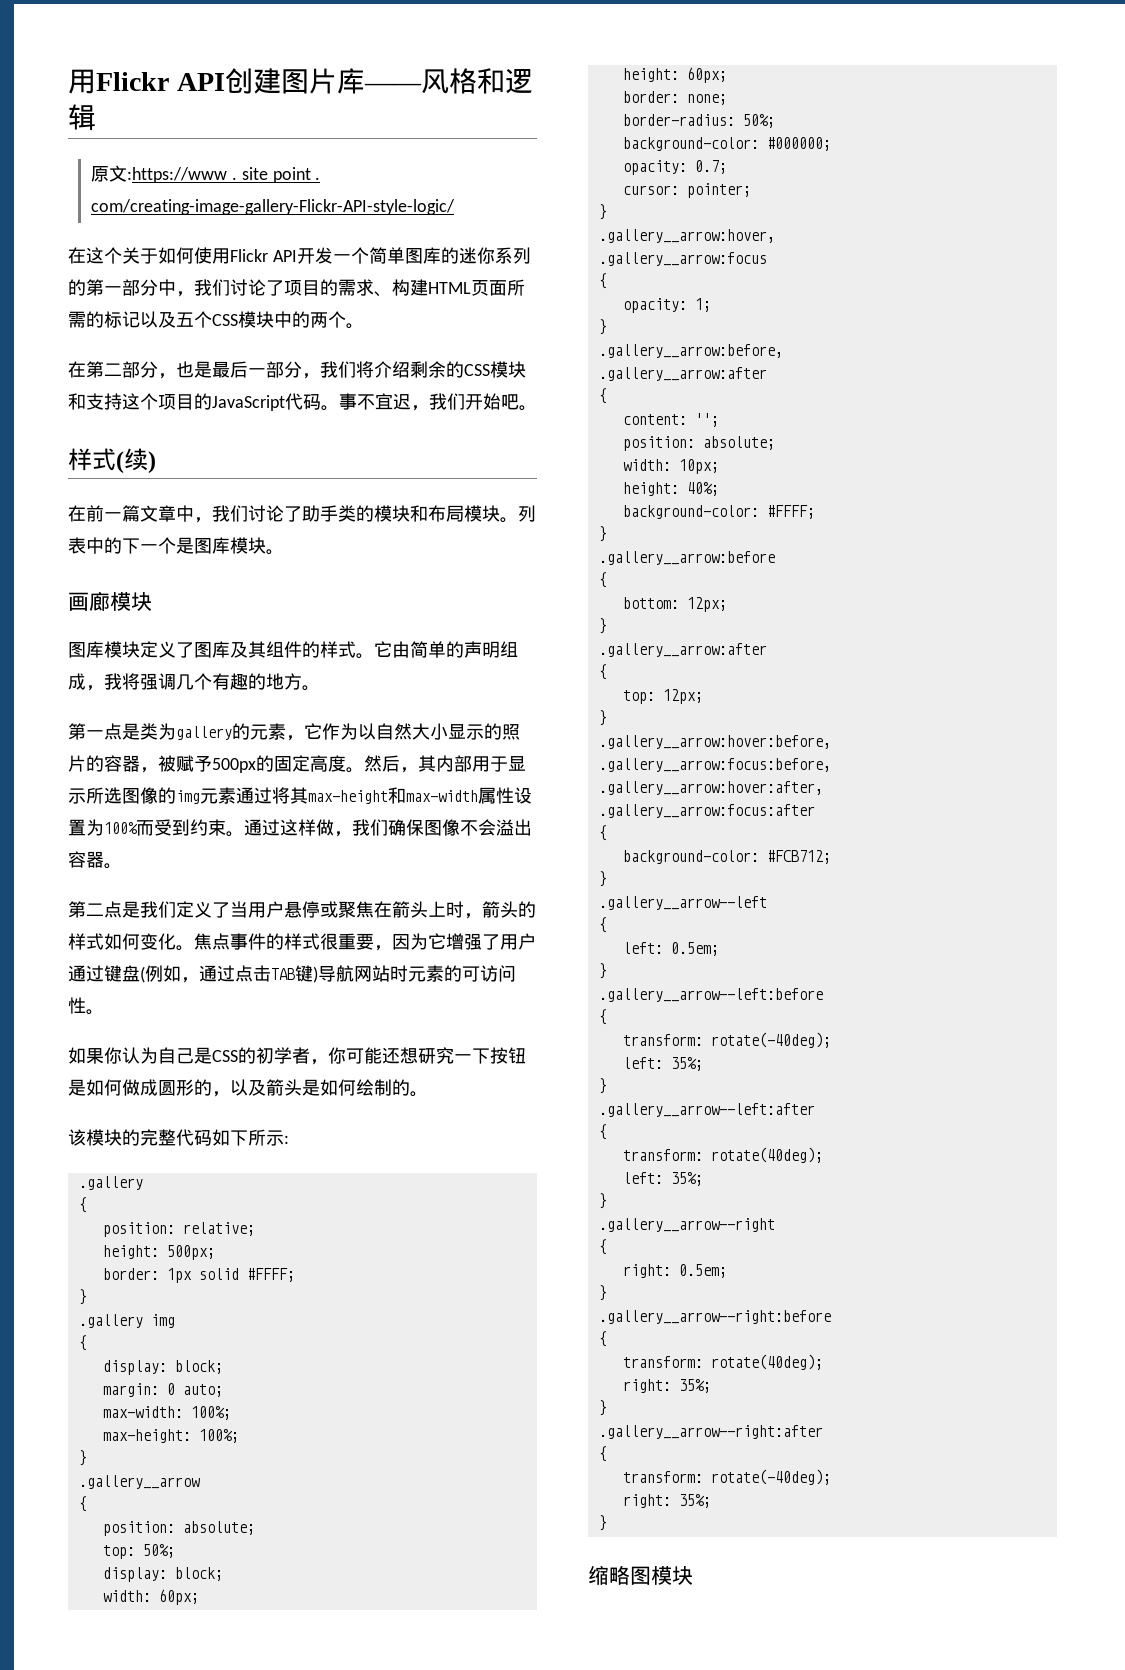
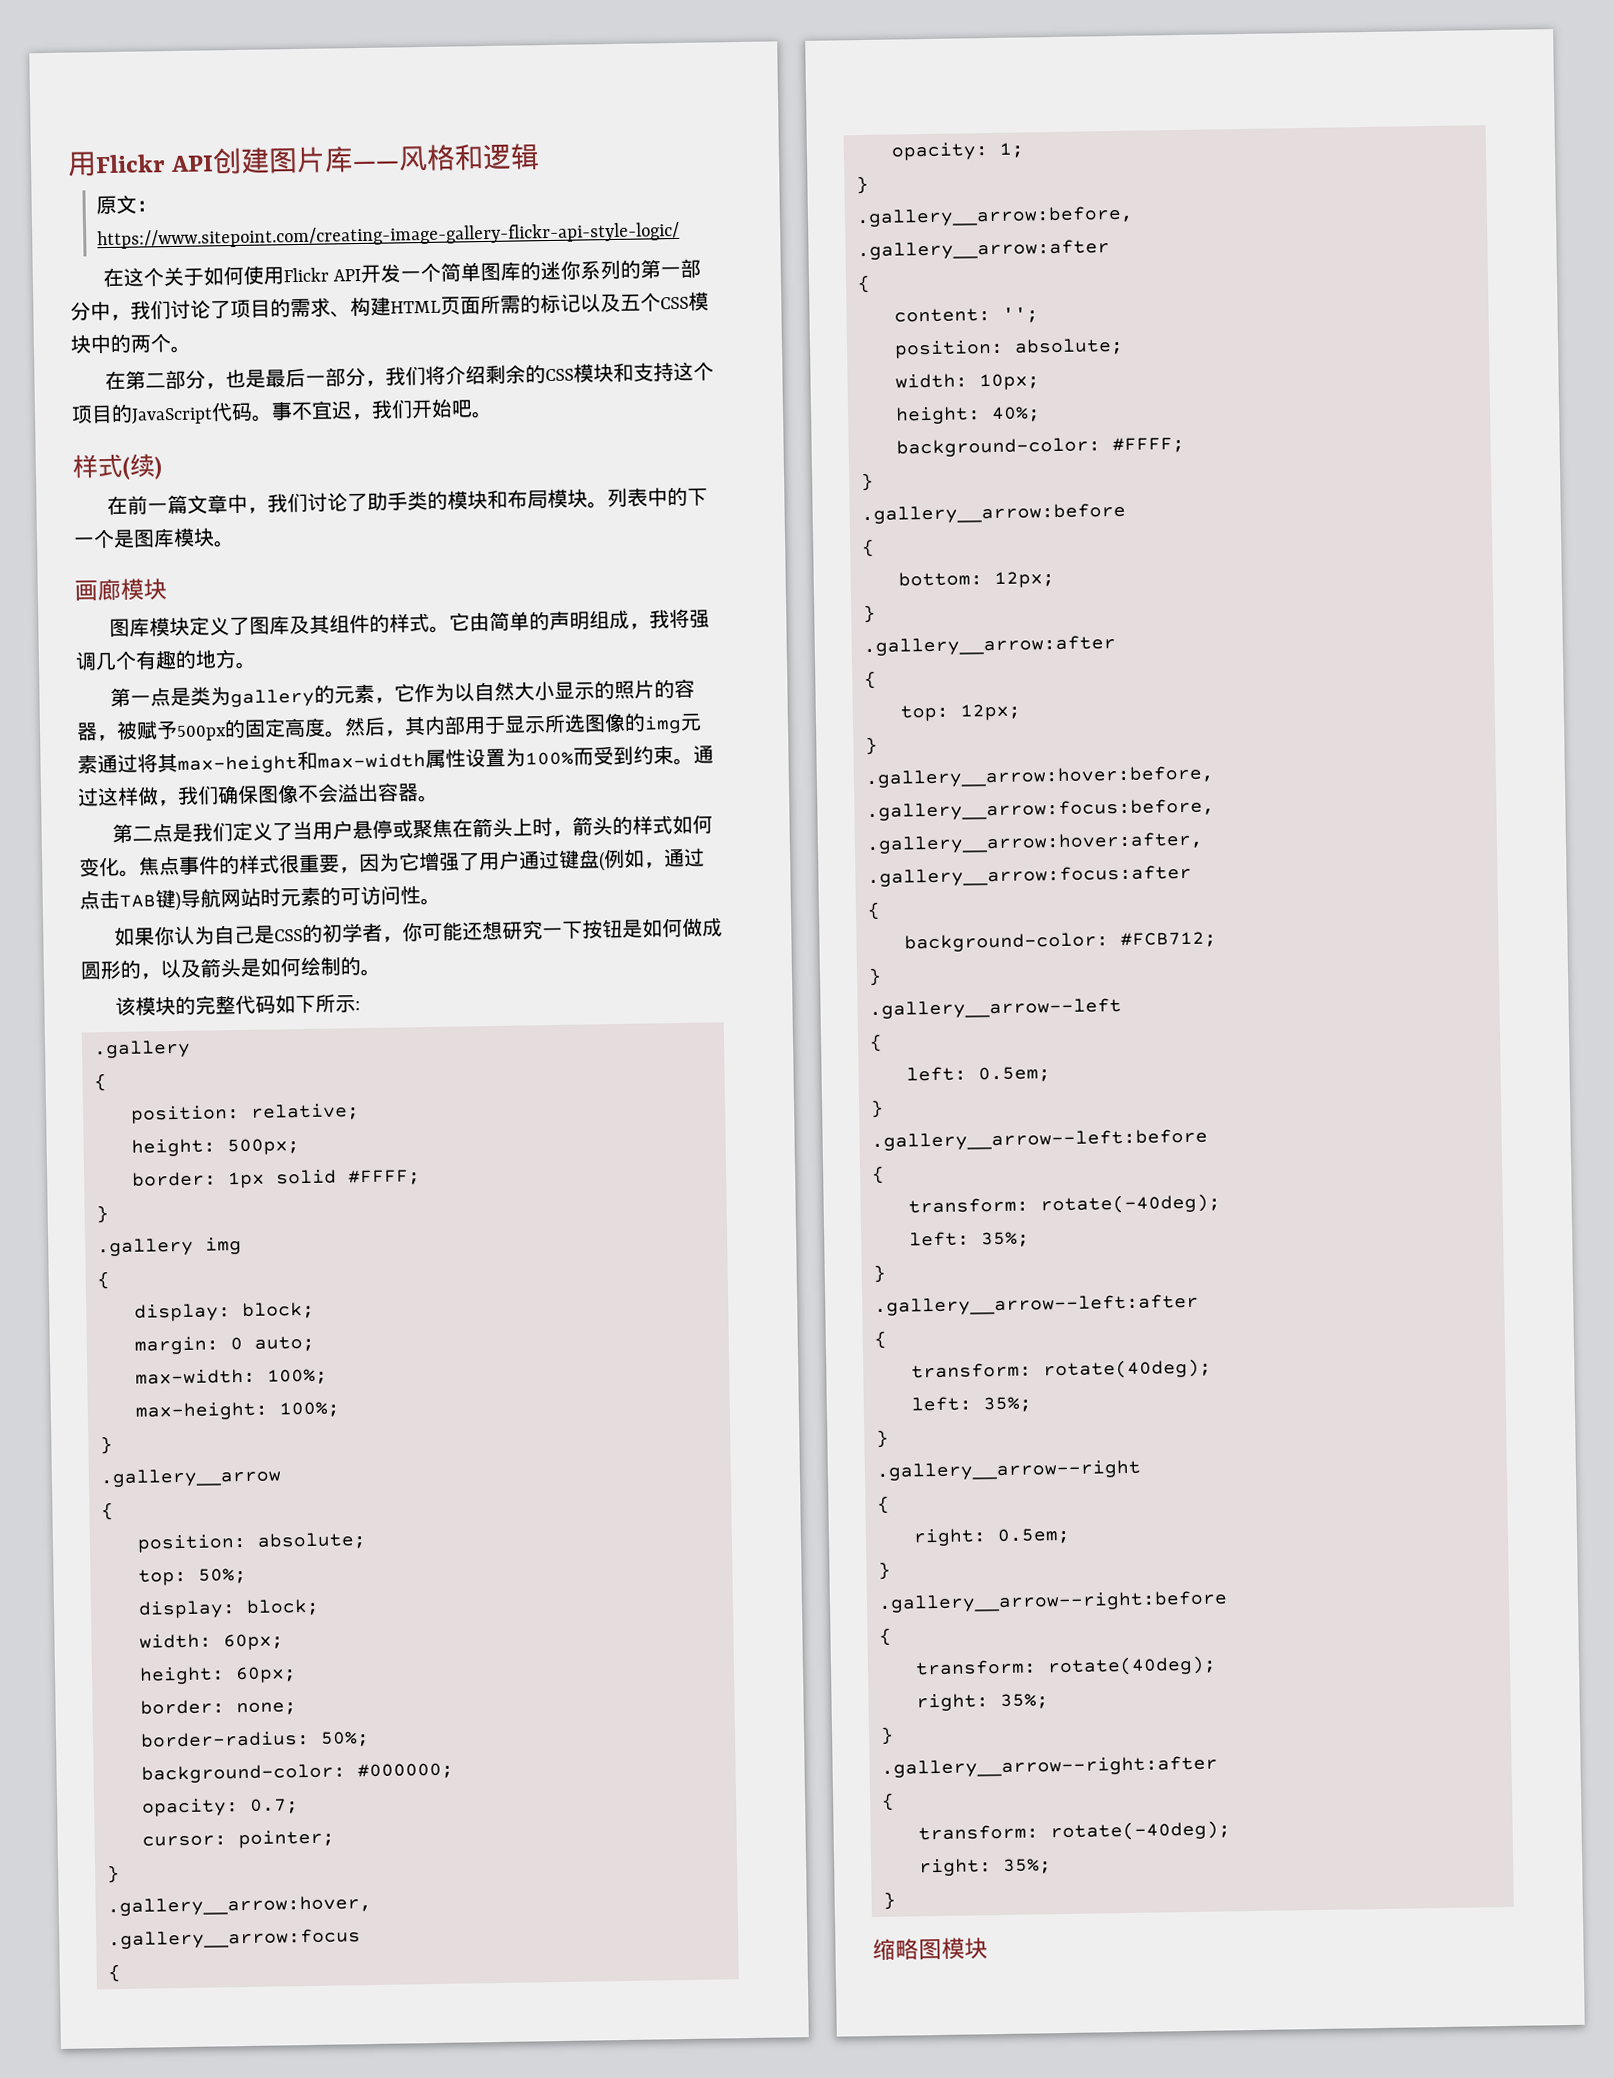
- 原文:https://www . site point . com/creating-image-gallery-Flickr-API-style-logic/
+ 原文：https://www.sitepoint.com/creating-image-gallery-flickr-api-style-logic/

